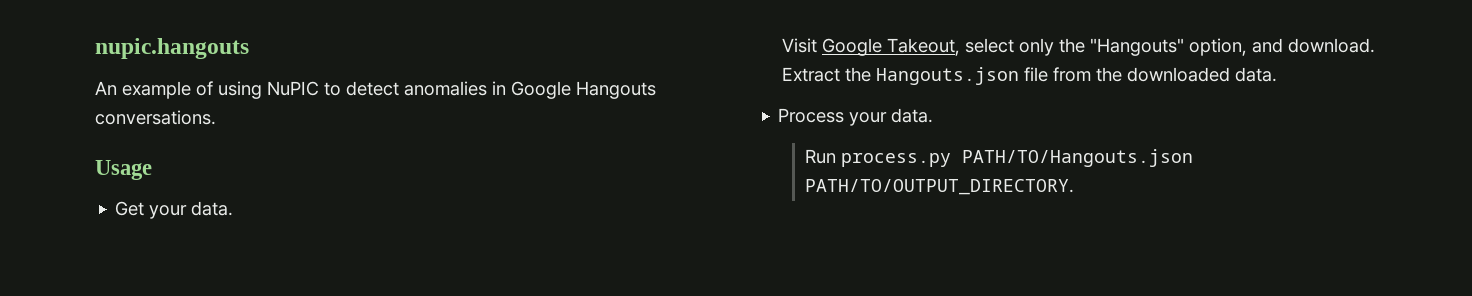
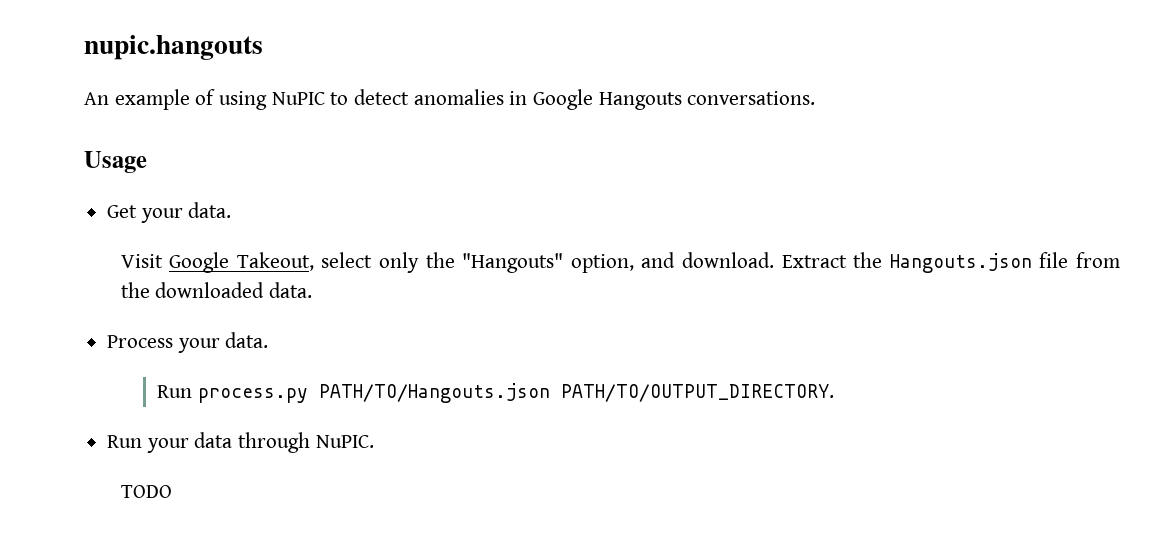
+ Run your data through NuPIC.
+ TODO

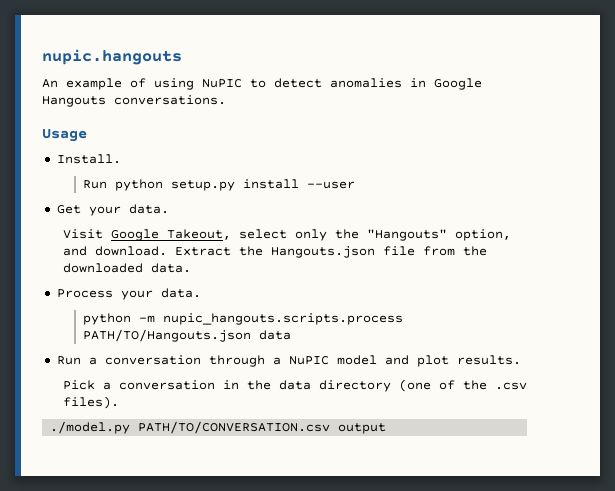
+ Install.
+ Run python setup.py install --user
- Run process.py PATH/TO/Hangouts.json PATH/TO/OUTPUT_DIRECTORY.
- Run your data through NuPIC.
- TODO
+ python -m nupic_hangouts.scripts.process PATH/TO/Hangouts.json data
+ Run a conversation through a NuPIC model and plot results.
+ Pick a conversation in the data directory (one of the .csv files).
+ ./model.py PATH/TO/CONVERSATION.csv output

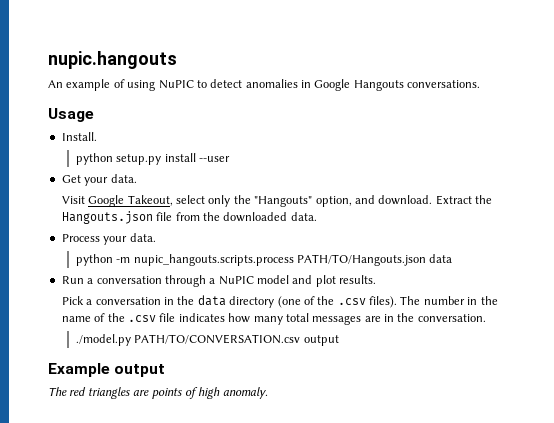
- Run python setup.py install --user
+ python setup.py install --user
- Pick a conversation in the data directory (one of the .csv files).
+ Pick a conversation in the data directory (one of the .csv files). The number in the name of the .csv file indicates how many total messages are in the conversation.
  ./model.py PATH/TO/CONVERSATION.csv output
+ Example output
+ The red triangles are points of high anomaly.

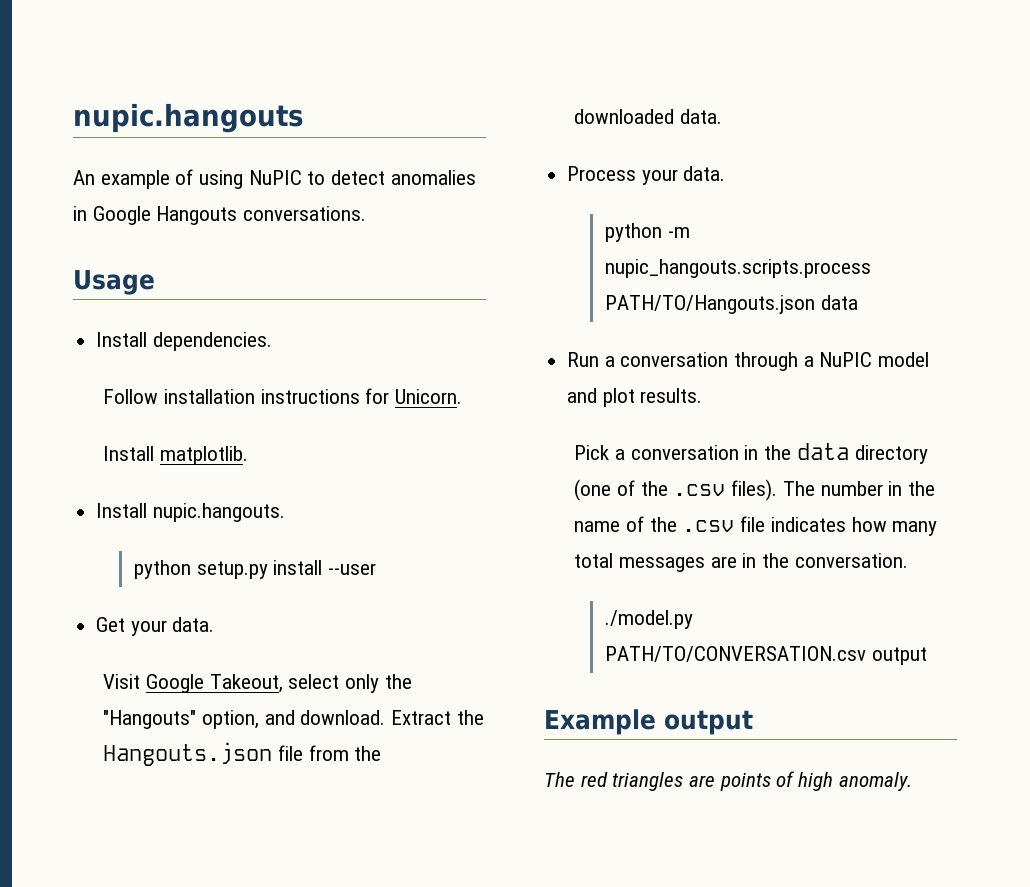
- Install.
+ Install dependencies.
+ Follow installation instructions for Unicorn.
+ Install matplotlib.
+ Install nupic.hangouts.

